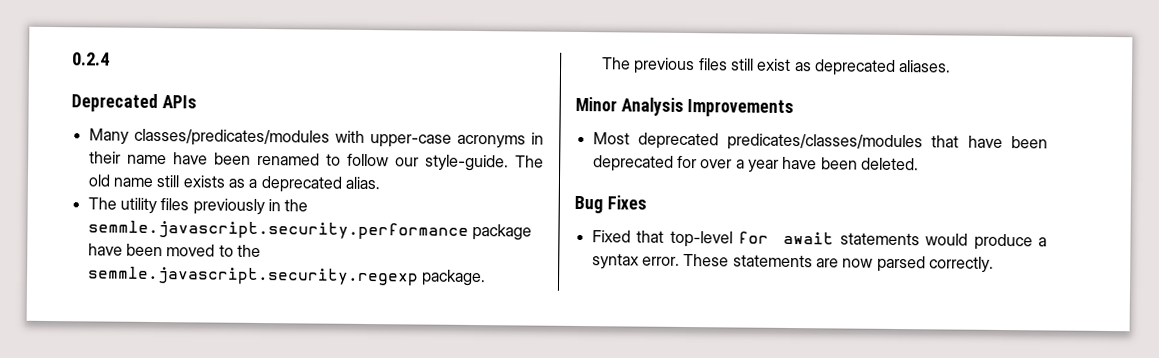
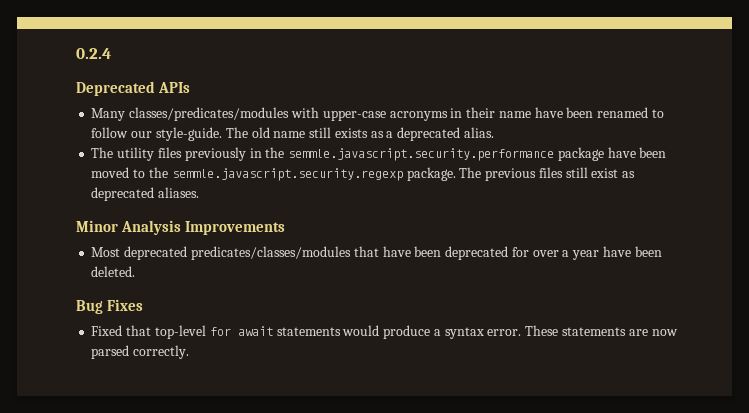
- The utility files previously in the semmle.javascript.security.performance package have been moved to the semmle.javascript.security.regexp package.
- The previous files still exist as deprecated aliases.
+ The utility files previously in the semmle.javascript.security.performance package have been moved to the semmle.javascript.security.regexp package. The previous files still exist as deprecated aliases.

